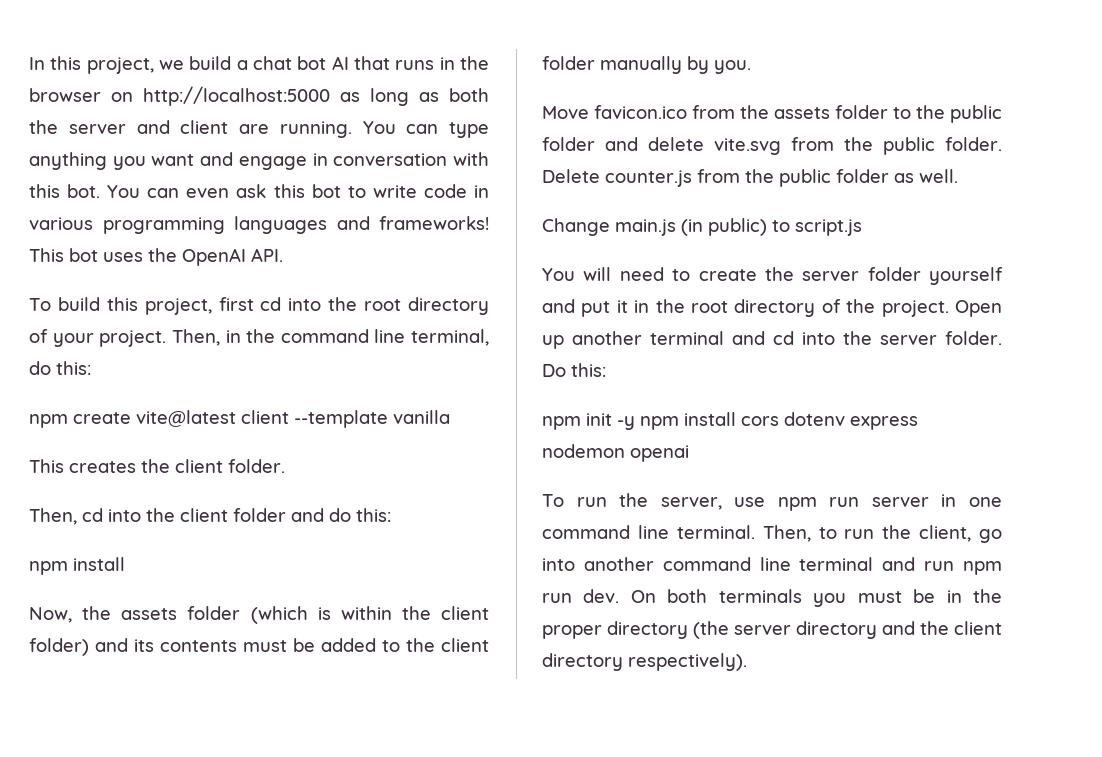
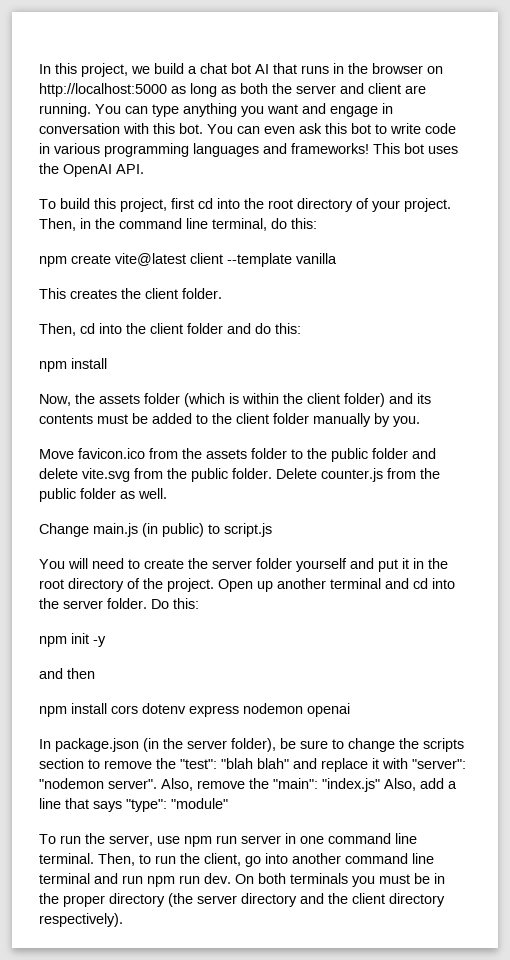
- npm init -y npm install cors dotenv express nodemon openai
+ npm init -y
+ and then
+ npm install cors dotenv express nodemon openai
+ In package.json (in the server folder), be sure to change the scripts section to remove the "test": "blah blah" and replace it with "server": "nodemon server". Also, remove the "main": "index.js" Also, add a line that says "type": "module"

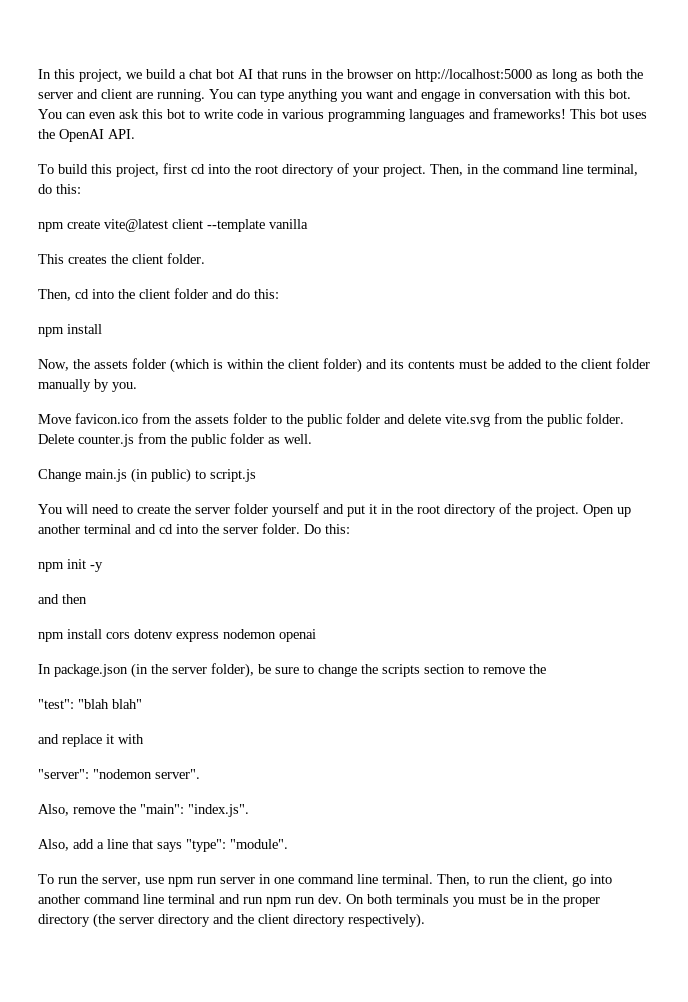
- In package.json (in the server folder), be sure to change the scripts section to remove the "test": "blah blah" and replace it with "server": "nodemon server". Also, remove the "main": "index.js" Also, add a line that says "type": "module"
+ In package.json (in the server folder), be sure to change the scripts section to remove the
+ "test": "blah blah"
+ and replace it with
+ "server": "nodemon server".
+ Also, remove the "main": "index.js".
+ Also, add a line that says "type": "module".

